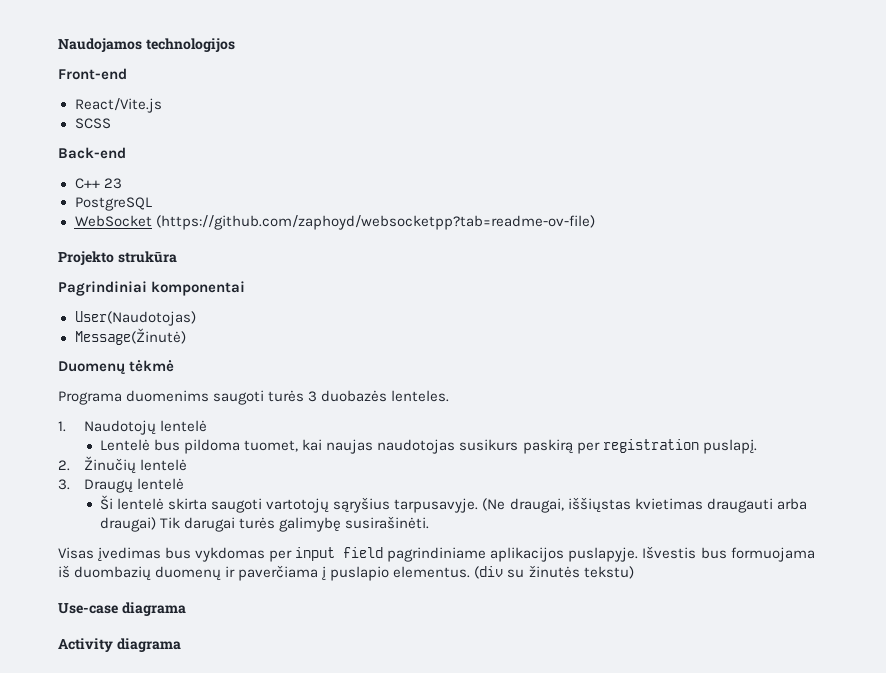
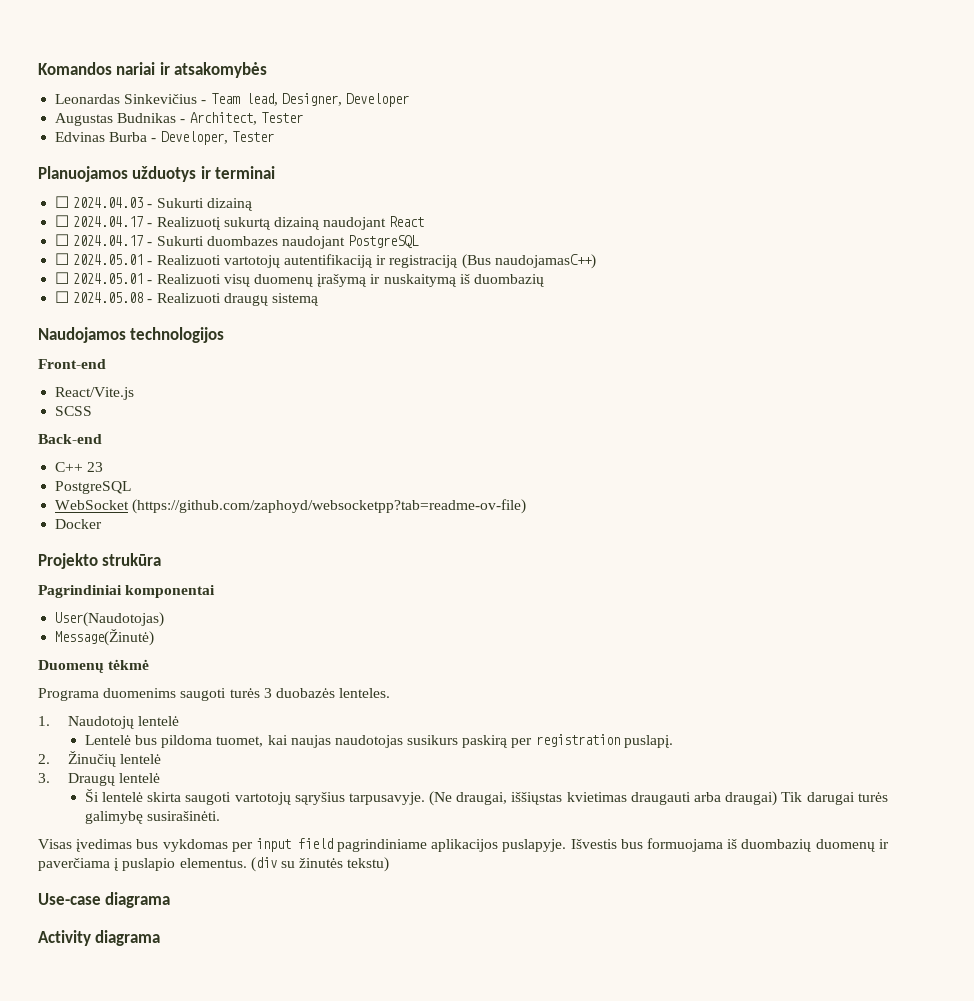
+ Komandos nariai ir atsakomybės
+ Leonardas Sinkevičius - Team lead, Designer, Developer
+ Augustas Budnikas - Architect, Tester
+ Edvinas Burba - Developer, Tester
+ Planuojamos užduotys ir terminai
+ ☐ 2024.04.03 - Sukurti dizainą
+ ☐ 2024.04.17 - Realizuotį sukurtą dizainą naudojant React
+ ☐ 2024.04.17 - Sukurti duombazes naudojant PostgreSQL
+ ☐ 2024.05.01 - Realizuoti vartotojų autentifikaciją ir registraciją (Bus naudojamasC++)
+ ☐ 2024.05.01 - Realizuoti visų duomenų įrašymą ir nuskaitymą iš duombazių
+ ☐ 2024.05.08 - Realizuoti draugų sistemą
+ Docker

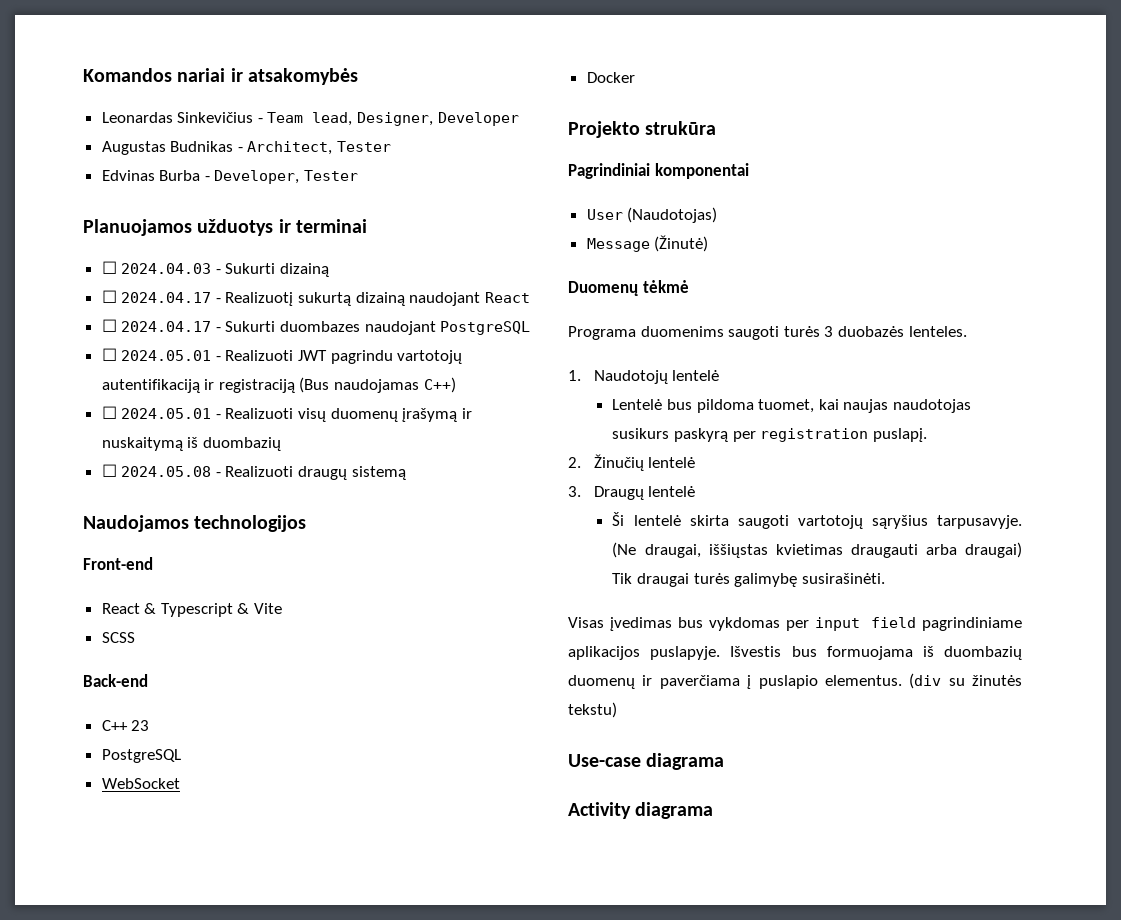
- ☐ 2024.05.01 - Realizuoti vartotojų autentifikaciją ir registraciją (Bus naudojamasC++)
+ ☐ 2024.05.01 - Realizuoti JWT pagrindu vartotojų autentifikaciją ir registraciją (Bus naudojamas C++)
- React/Vite.js
+ React & Typescript & Vite
- WebSocket (https://github.com/zaphoyd/websocketpp?tab=readme-ov-file)
+ WebSocket
- User(Naudotojas)
- Message(Žinutė)
+ User (Naudotojas)
+ Message (Žinutė)
- Lentelė bus pildoma tuomet, kai naujas naudotojas susikurs paskirą per registration puslapį.
+ Lentelė bus pildoma tuomet, kai naujas naudotojas susikurs paskyrą per registration puslapį.
- (Ne draugai, iššiųstas kvietimas draugauti arba draugai) Tik darugai turės galimybę susirašinėti.
+ (Ne draugai, iššiųstas kvietimas draugauti arba draugai) Tik draugai turės galimybę susirašinėti.

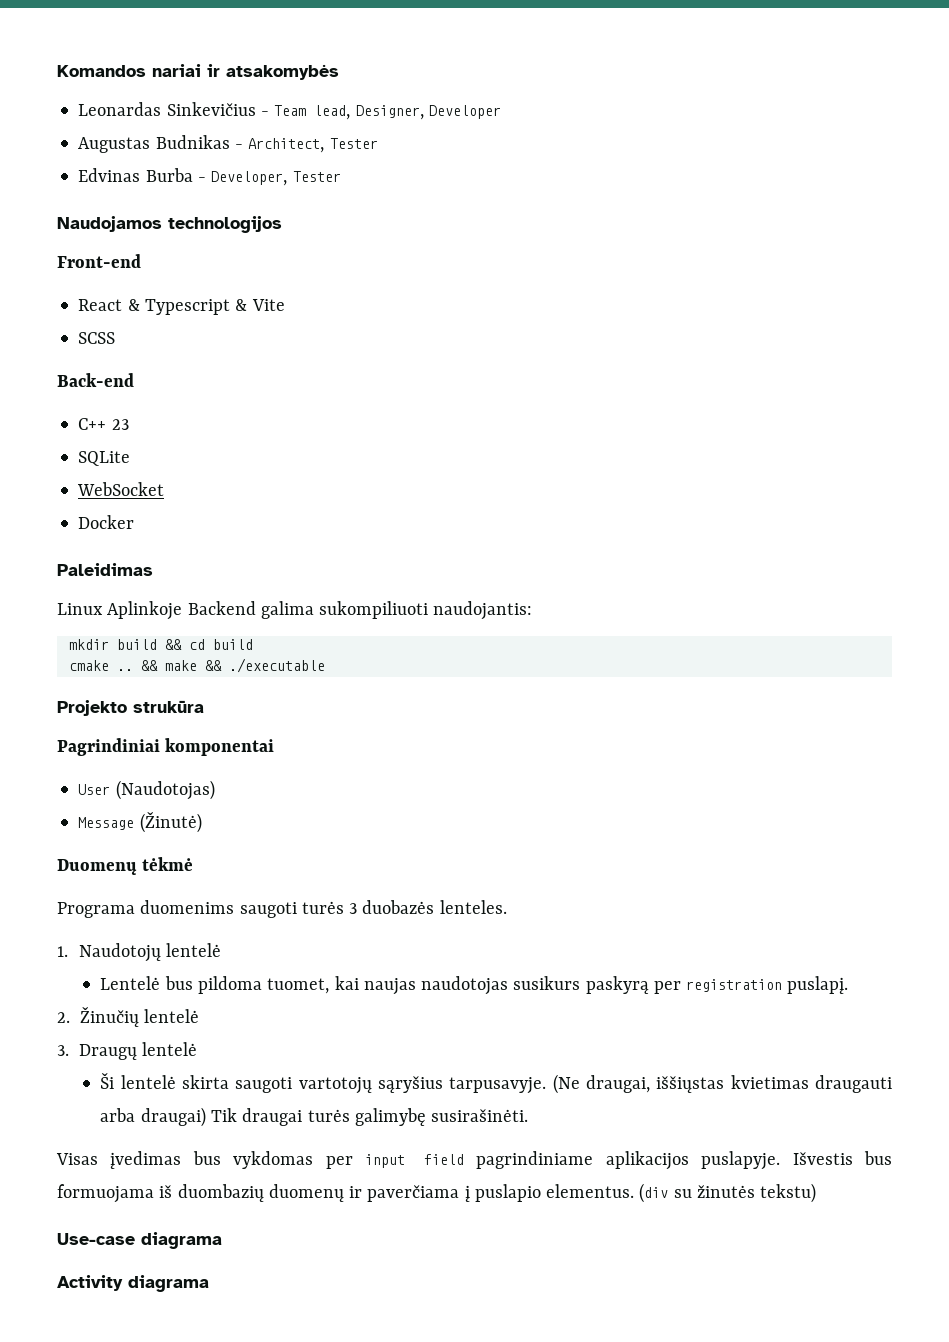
- Planuojamos užduotys ir terminai
- ☐ 2024.04.03 - Sukurti dizainą
- ☐ 2024.04.17 - Realizuotį sukurtą dizainą naudojant React
- ☐ 2024.04.17 - Sukurti duombazes naudojant PostgreSQL
- ☐ 2024.05.01 - Realizuoti JWT pagrindu vartotojų autentifikaciją ir registraciją (Bus naudojamas C++)
- ☐ 2024.05.01 - Realizuoti visų duomenų įrašymą ir nuskaitymą iš duombazių
- ☐ 2024.05.08 - Realizuoti draugų sistemą
  C++ 23
- PostgreSQL
+ SQLite
+ Paleidimas
+ Linux Aplinkoje Backend galima sukompiliuoti naudojantis:
+ mkdir build && cd build
+ cmake .. && make && ./executable

